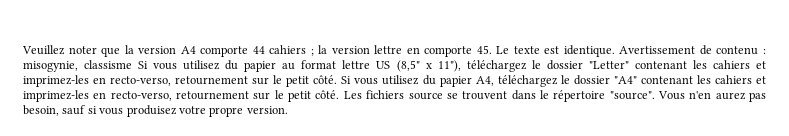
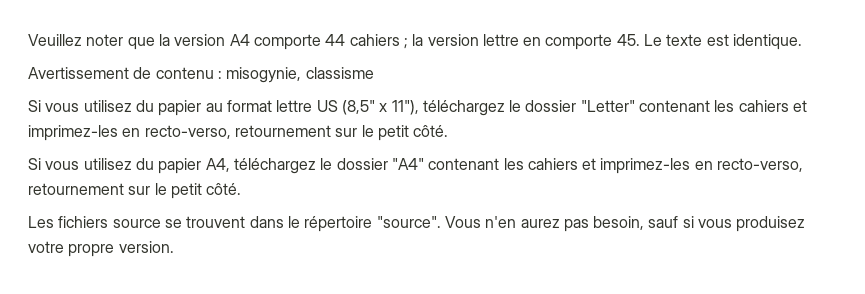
- la version lettre en comporte 45. Le texte est identique. Avertissement de contenu :
+ la version lettre en comporte 45. Le texte est identique.
+ Avertissement de contenu :
- misogynie, classisme Si vous utilisez du papier au format lettre US (8,5" x 11"), téléchargez le dossier "Letter" contenant les cahiers et imprimez-les en recto-verso, retournement sur le petit côté. Si vous utilisez du papier A4, téléchargez le dossier "A4" contenant les cahiers et imprimez-les en recto-verso, retournement sur le petit côté. Les fichiers source se trouvent dans le répertoire "source".
+ misogynie, classisme
+ Si vous utilisez du papier au format lettre US (8,5" x 11"), téléchargez le dossier "Letter" contenant les cahiers et imprimez-les en recto-verso, retournement sur le petit côté.
+ Si vous utilisez du papier A4, téléchargez le dossier "A4" contenant les cahiers et imprimez-les en recto-verso, retournement sur le petit côté.
+ Les fichiers source se trouvent dans le répertoire "source".

